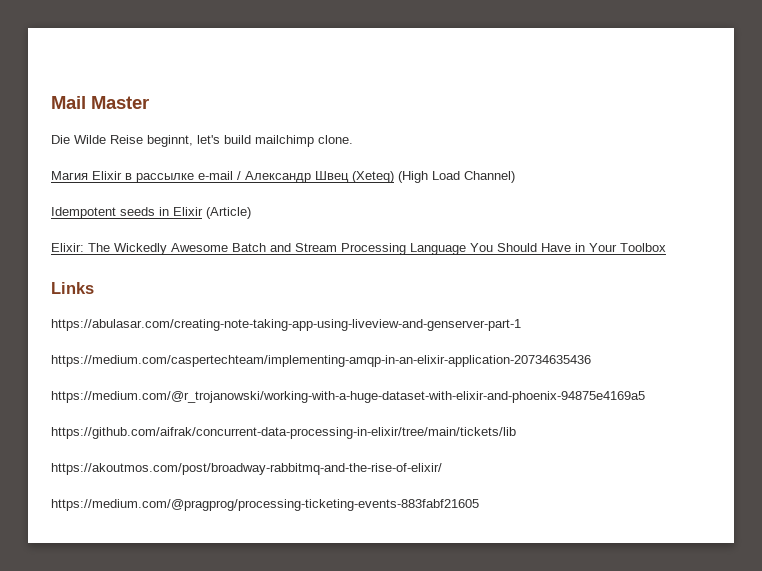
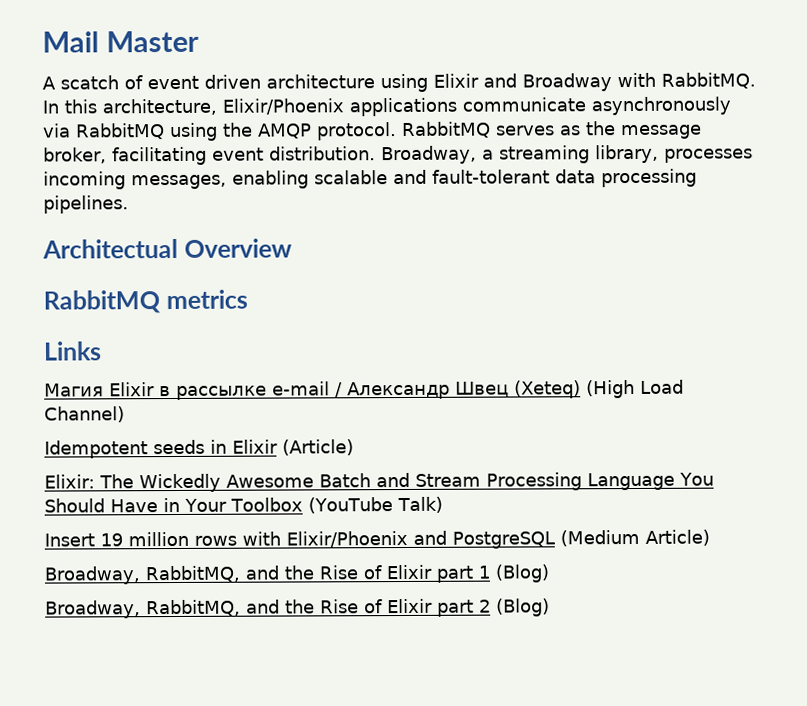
- Die Wilde Reise beginnt, let's build mailchimp clone.
+ A scatch of event driven architecture using Elixir and Broadway with RabbitMQ. In this architecture, Elixir/Phoenix applications communicate asynchronously via RabbitMQ using the AMQP protocol. RabbitMQ serves as the message broker, facilitating event distribution. Broadway, a streaming library, processes incoming messages, enabling scalable and fault-tolerant data processing pipelines.
+ Architectual Overview
+ RabbitMQ metrics
+ Links
- Elixir: The Wickedly Awesome Batch and Stream Processing Language You Should Have in Your Toolbox
- Links
- https://abulasar.com/creating-note-taking-app-using-liveview-and-genserver-part-1
- https://medium.com/caspertechteam/implementing-amqp-in-an-elixir-application-20734635436
- https://medium.com/@r_trojanowski/working-with-a-huge-dataset-with-elixir-and-phoenix-94875e4169a5
- https://github.com/aifrak/concurrent-data-processing-in-elixir/tree/main/tickets/lib
- https://akoutmos.com/post/broadway-rabbitmq-and-the-rise-of-elixir/
- https://medium.com/@pragprog/processing-ticketing-events-883fabf21605
+ Elixir: The Wickedly Awesome Batch and Stream Processing Language You Should Have in Your Toolbox (YouTube Talk)
+ Insert 19 million rows with Elixir/Phoenix and PostgreSQL (Medium Article)
+ Broadway, RabbitMQ, and the Rise of Elixir part 1 (Blog)
+ Broadway, RabbitMQ, and the Rise of Elixir part 2 (Blog)

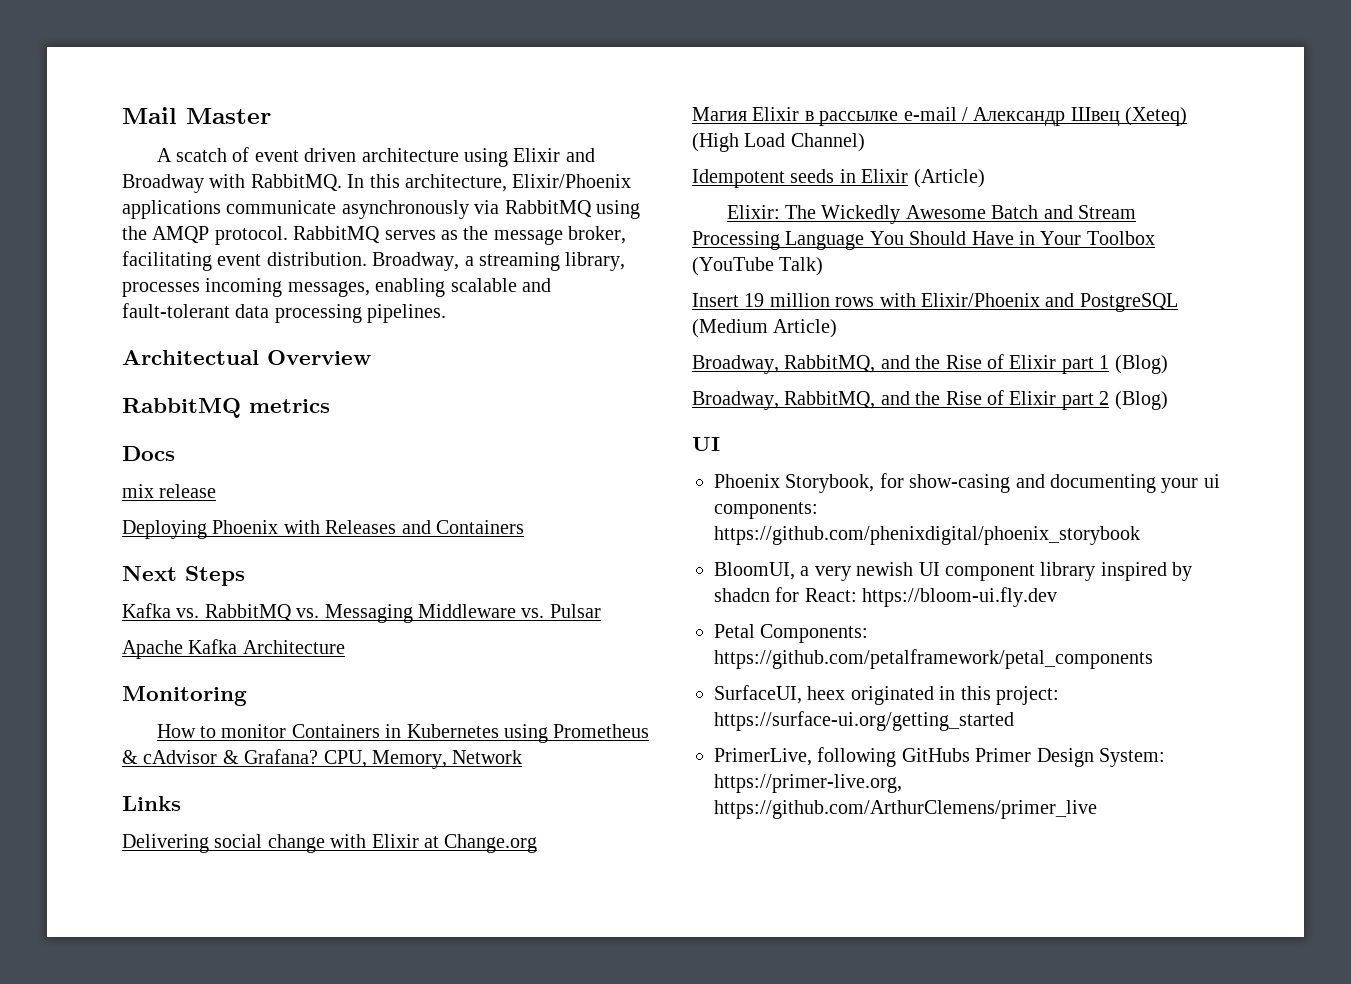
+ Docs
+ mix release
+ Deploying Phoenix with Releases and Containers
+ Next Steps
+ Kafka vs. RabbitMQ vs. Messaging Middleware vs. Pulsar
+ Apache Kafka Architecture
+ Monitoring
+ How to monitor Containers in Kubernetes using Prometheus & cAdvisor & Grafana? CPU, Memory, Network
  Links
+ Delivering social change with Elixir at Change.org
  Broadway, RabbitMQ, and the Rise of Elixir part 2 (Blog)
+ UI
+ Phoenix Storybook, for show-casing and documenting your ui components: https://github.com/phenixdigital/phoenix_storybook
+ BloomUI, a very newish UI component library inspired by shadcn for React: https://bloom-ui.fly.dev
+ Petal Components: https://github.com/petalframework/petal_components
+ SurfaceUI, heex originated in this project: https://surface-ui.org/getting_started
+ PrimerLive, following GitHubs Primer Design System: https://primer-live.org, https://github.com/ArthurClemens/primer_live

